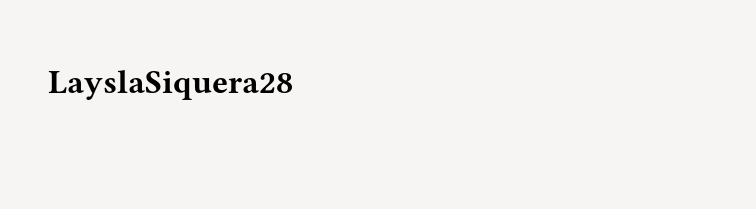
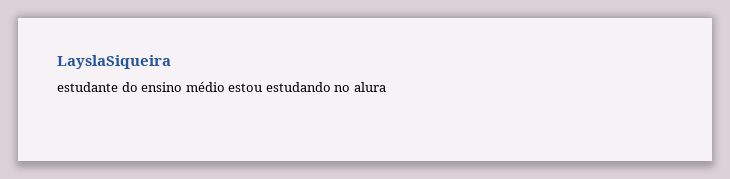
- LayslaSiquera28
+ LayslaSiqueira
+ estudante do ensino médio estou estudando no alura

